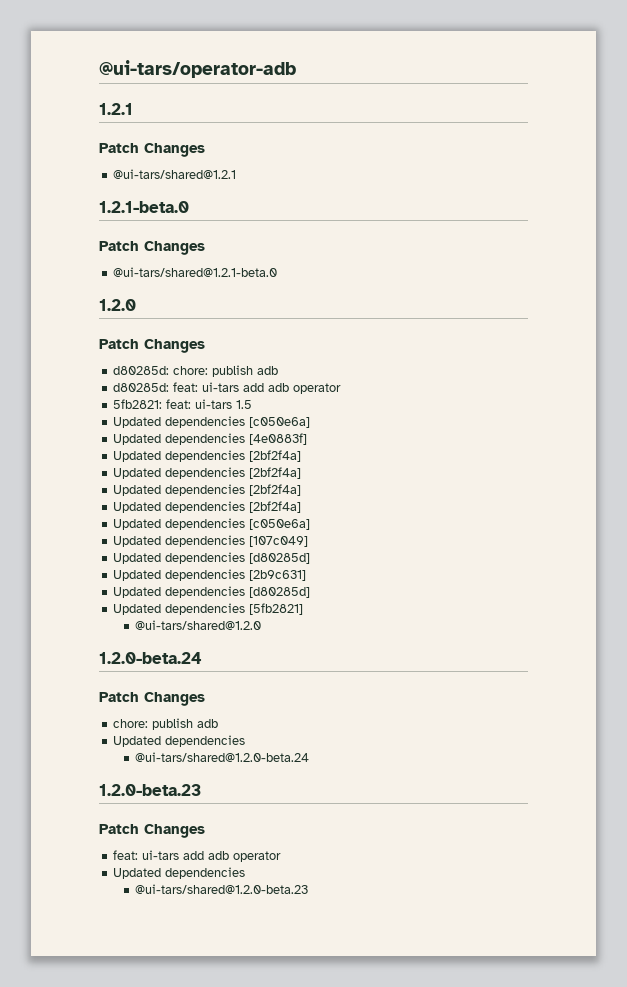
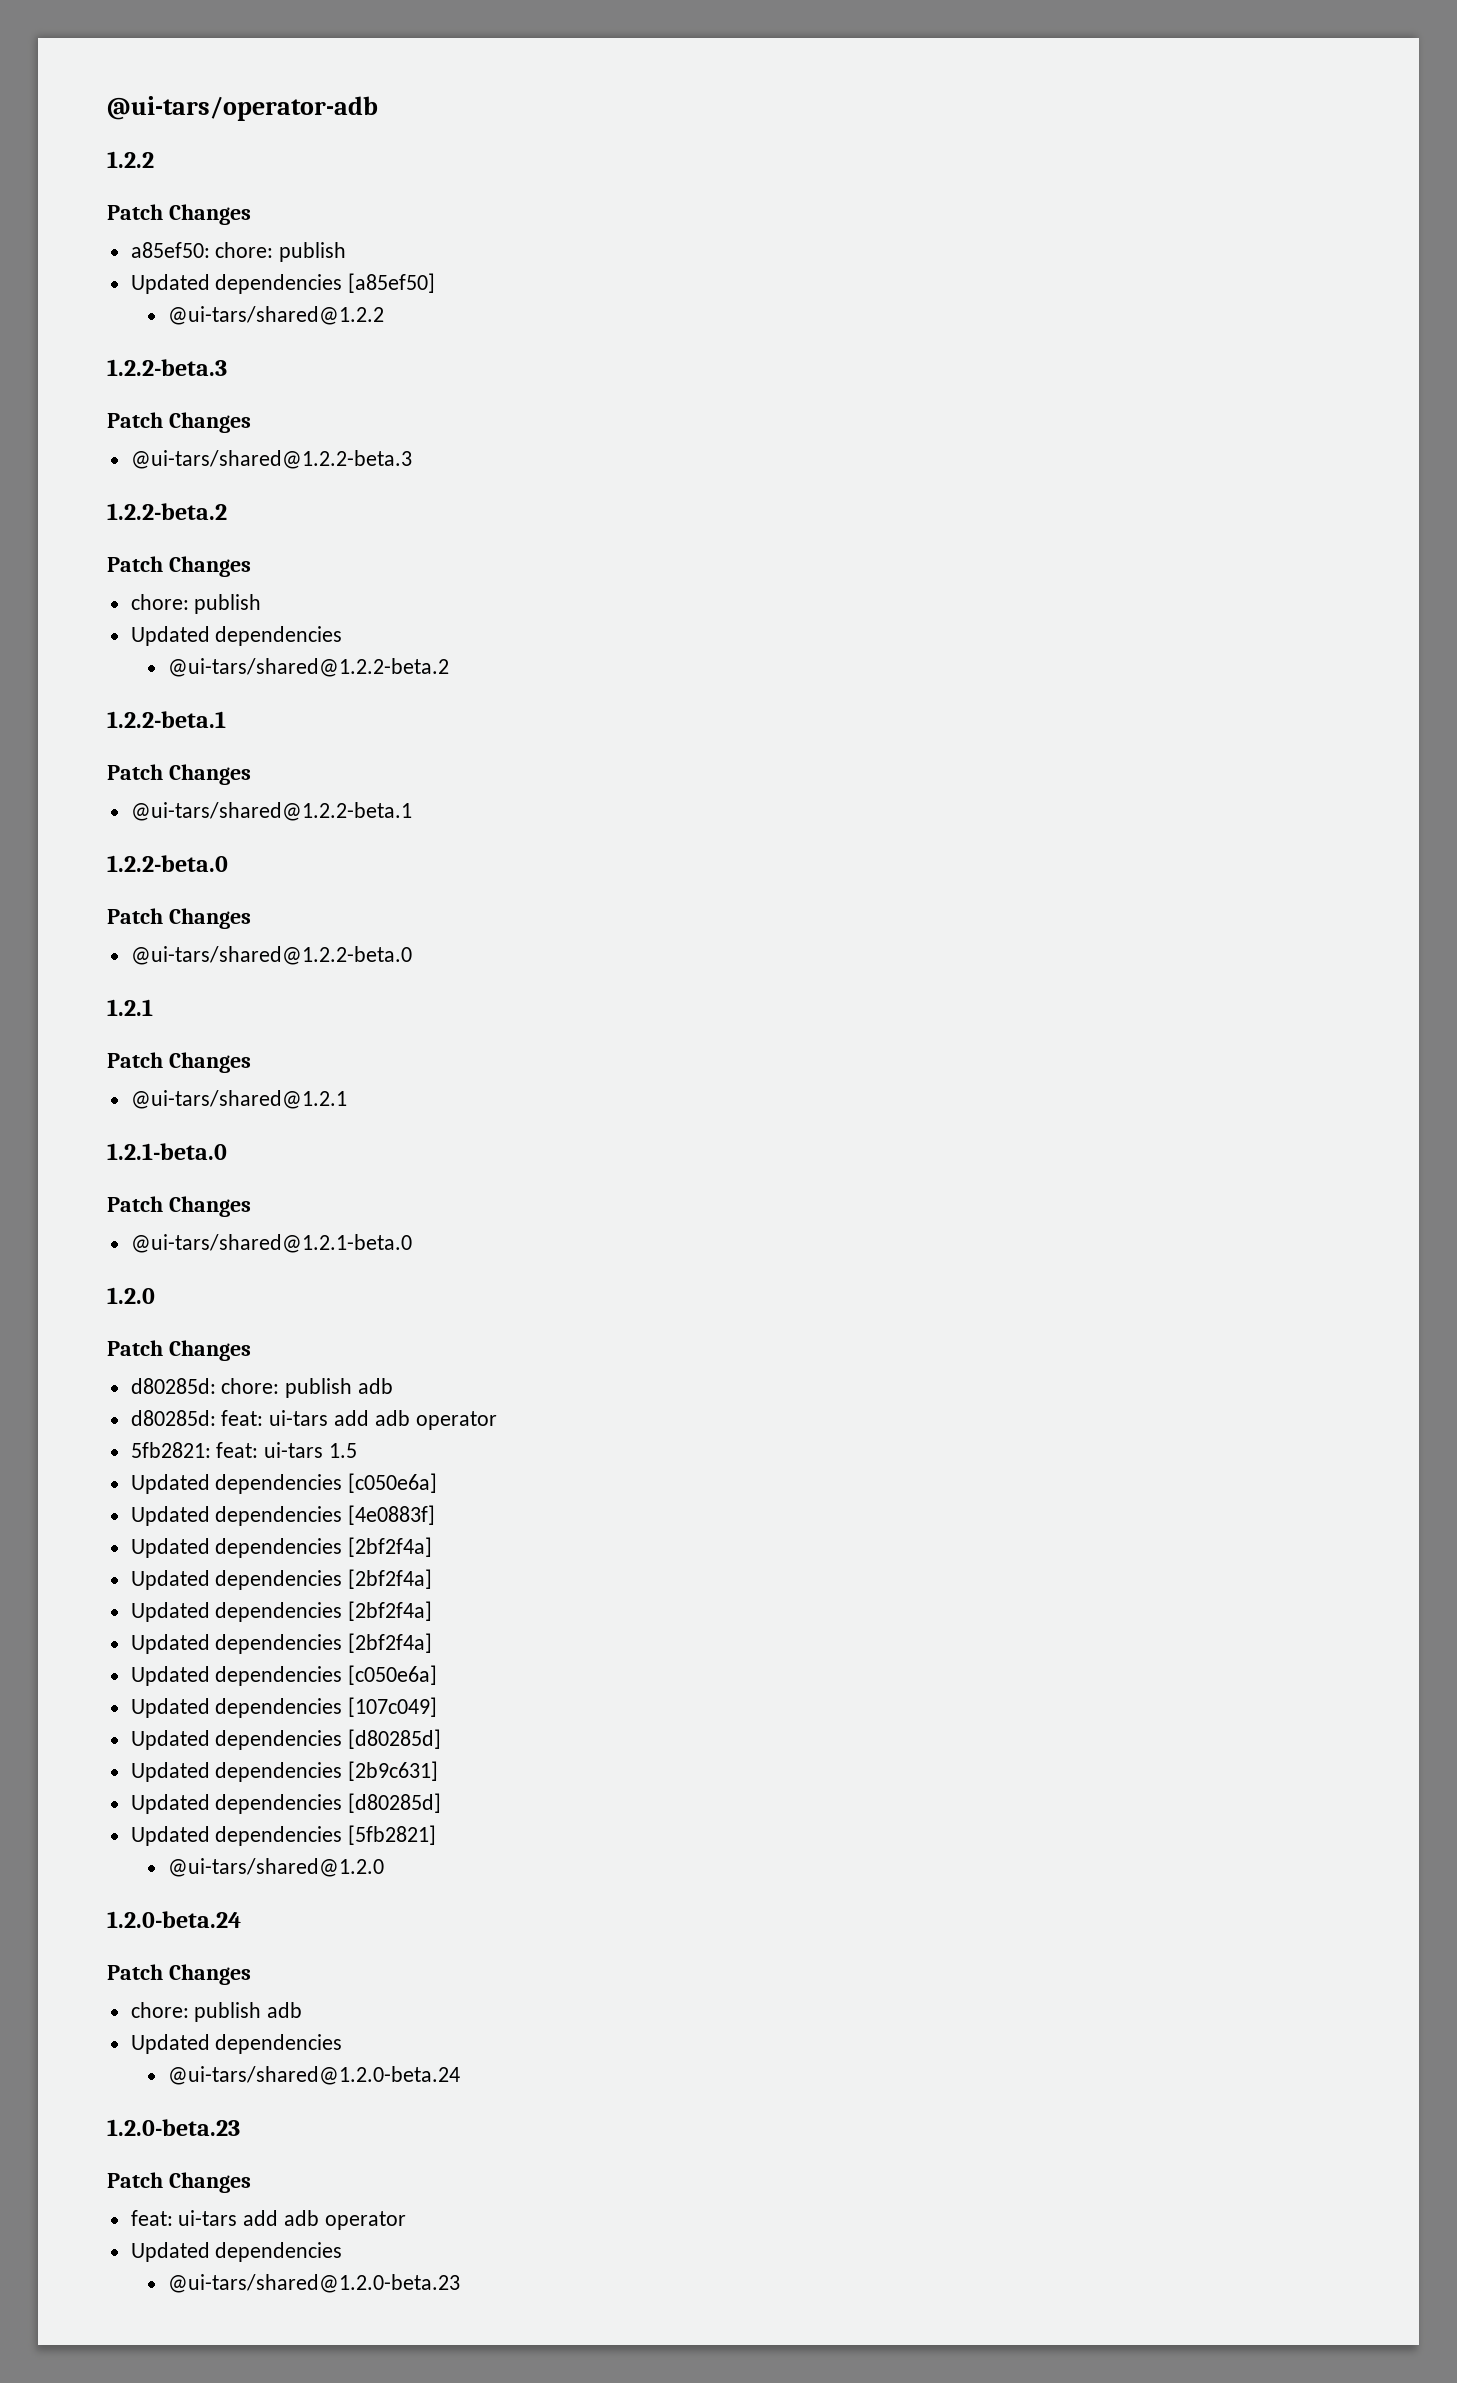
+ 1.2.2
+ Patch Changes
+ a85ef50: chore: publish
+ Updated dependencies [a85ef50]
+ @ui-tars/shared@1.2.2
+ 1.2.2-beta.3
+ Patch Changes
+ @ui-tars/shared@1.2.2-beta.3
+ 1.2.2-beta.2
+ Patch Changes
+ chore: publish
+ Updated dependencies
+ @ui-tars/shared@1.2.2-beta.2
+ 1.2.2-beta.1
+ Patch Changes
+ @ui-tars/shared@1.2.2-beta.1
+ 1.2.2-beta.0
+ Patch Changes
+ @ui-tars/shared@1.2.2-beta.0

